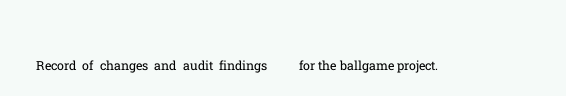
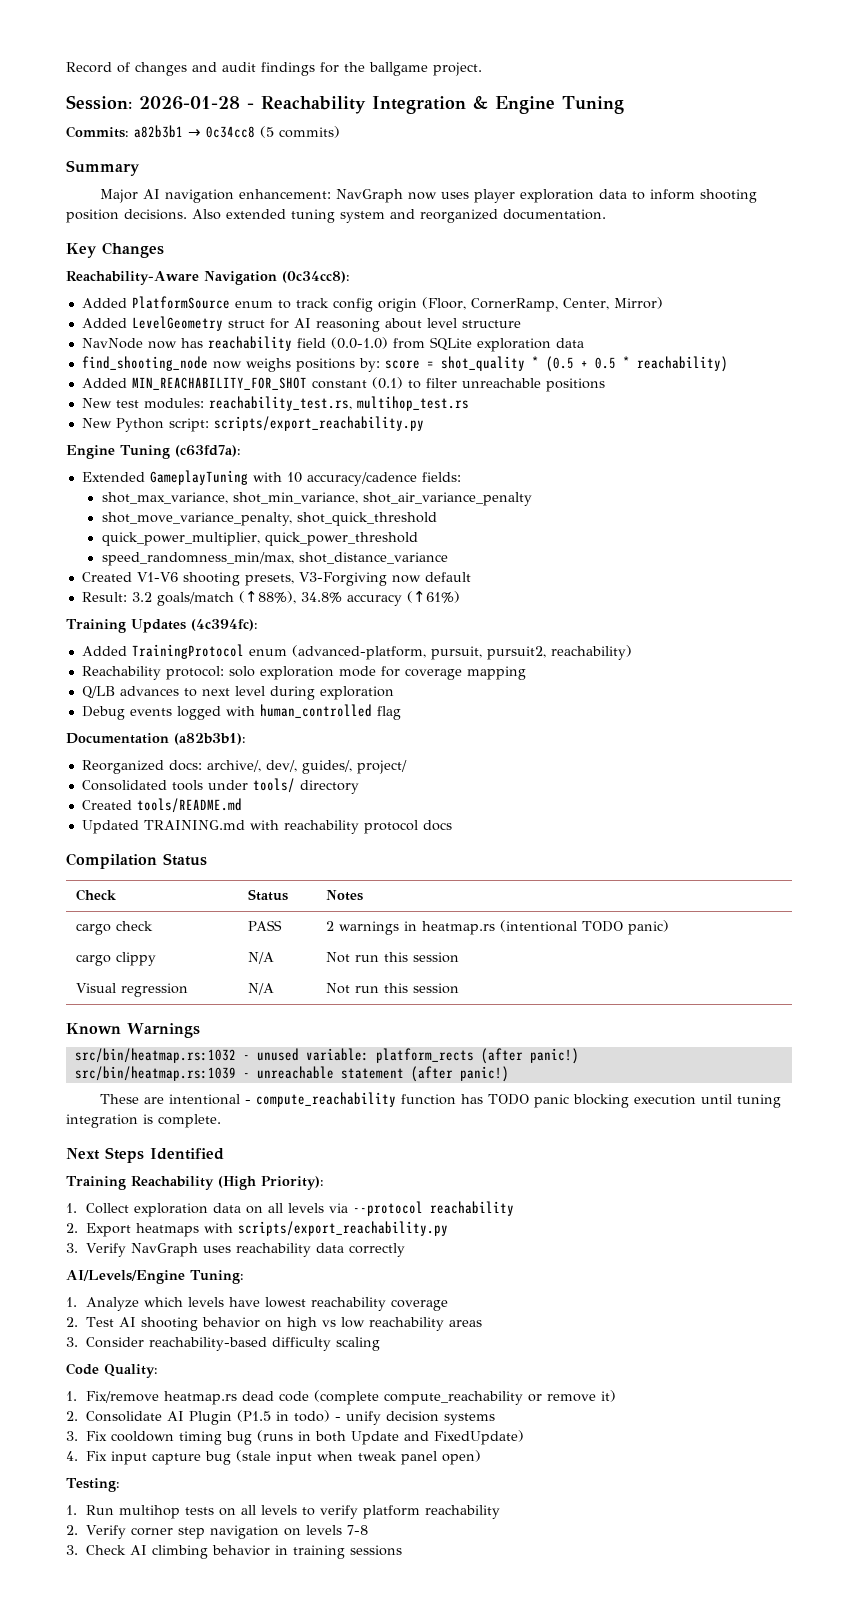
+ Session: 2026-01-28 - Reachability Integration & Engine Tuning
+ Commits: a82b3b1 → 0c34cc8 (5 commits)
+ Summary
+ Major AI navigation enhancement: NavGraph now uses player exploration data to inform shooting position decisions. Also extended tuning system and reorganized documentation.
+ Key Changes
+ Reachability-Aware Navigation (0c34cc8):
+ Added PlatformSource enum to track config origin (Floor, CornerRamp, Center, Mirror)
+ Added LevelGeometry struct for AI reasoning about level structure
+ NavNode now has reachability field (0.0-1.0) from SQLite exploration data
+ find_shooting_node now weighs positions by: score = shot_quality * (0.5 + 0.5 * reachability)
+ Added MIN_REACHABILITY_FOR_SHOT constant (0.1) to filter unreachable positions
+ New test modules: reachability_test.rs, multihop_test.rs
+ New Python script: scripts/export_reachability.py
+ Engine Tuning (c63fd7a):
+ Extended GameplayTuning with 10 accuracy/cadence fields:
+ shot_max_variance, shot_min_variance, shot_air_variance_penalty
+ shot_move_variance_penalty, shot_quick_threshold
+ quick_power_multiplier, quick_power_threshold
+ speed_randomness_min/max, shot_distance_variance
+ Created V1-V6 shooting presets, V3-Forgiving now default
+ Result: 3.2 goals/match (↑88%), 34.8% accuracy (↑61%)
+ Training Updates (4c394fc):
+ Added TrainingProtocol enum (advanced-platform, pursuit, pursuit2, reachability)
+ Reachability protocol: solo exploration mode for coverage mapping
+ Q/LB advances to next level during exploration
+ Debug events logged with human_controlled flag
+ Documentation (a82b3b1):
+ Reorganized docs: archive/, dev/, guides/, project/
+ Consolidated tools under tools/ directory
+ Created tools/README.md
+ Updated TRAINING.md with reachability protocol docs
+ Compilation Status
+ Check | Status | Notes
+ cargo check | PASS | 2 warnings in heatmap.rs (intentional TODO panic)
+ cargo clippy | N/A | Not run this session
+ Visual regression | N/A | Not run this session
+ Known Warnings
+ src/bin/heatmap.rs:1032 - unused variable: platform_rects (after panic!)
+ src/bin/heatmap.rs:1039 - unreachable statement (after panic!)
+ These are intentional - compute_reachability function has TODO panic blocking execution until tuning integration is complete.
+ Next Steps Identified
+ Training Reachability (High Priority):
+ 1. Collect exploration data on all levels via --protocol reachability
+ 2. Export heatmaps with scripts/export_reachability.py
+ 3. Verify NavGraph uses reachability data correctly
+ AI/Levels/Engine Tuning:
+ 1. Analyze which levels have lowest reachability coverage
+ 2. Test AI shooting behavior on high vs low reachability areas
+ 3. Consider reachability-based difficulty scaling
+ Code Quality:
+ 1. Fix/remove heatmap.rs dead code (complete compute_reachability or remove it)
+ 2. Consolidate AI Plugin (P1.5 in todo) - unify decision systems
+ 3. Fix cooldown timing bug (runs in both Update and FixedUpdate)
+ 4. Fix input capture bug (stale input when tweak panel open)
+ Testing:
+ 1. Run multihop tests on all levels to verify platform reachability
+ 2. Verify corner step navigation on levels 7-8
+ 3. Check AI climbing behavior in training sessions

